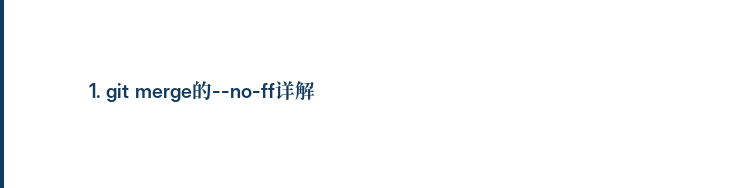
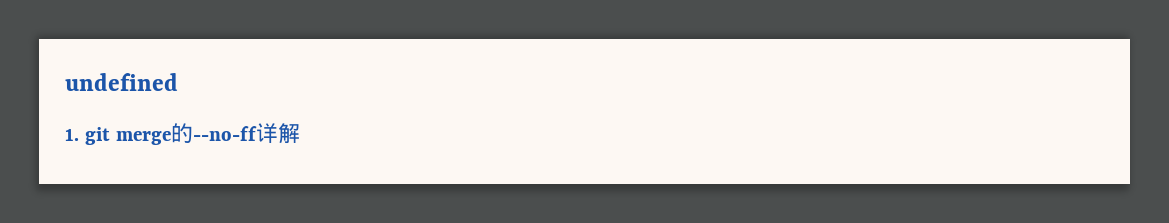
+ undefined

